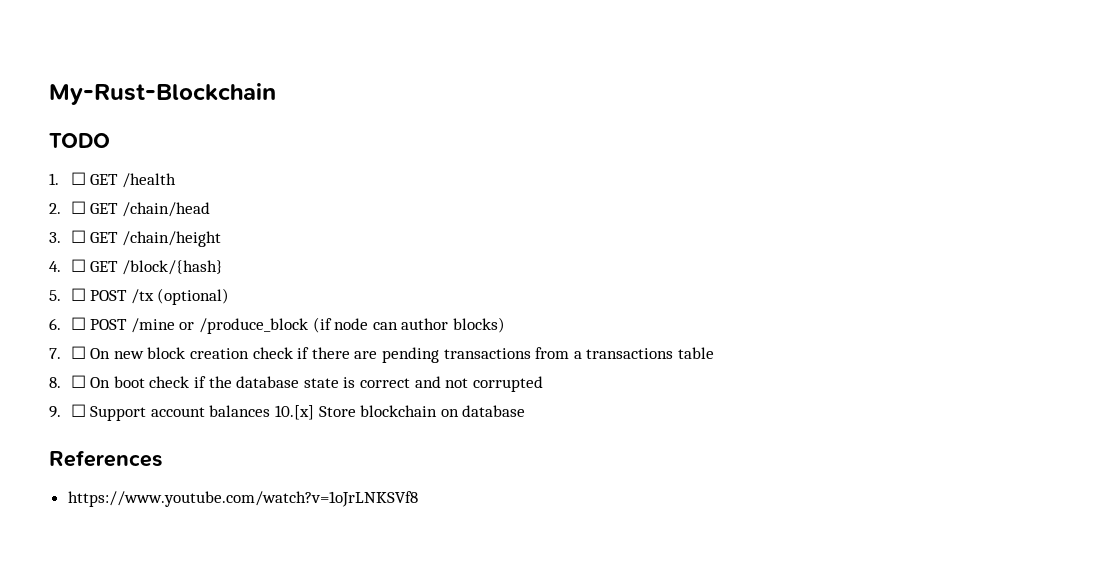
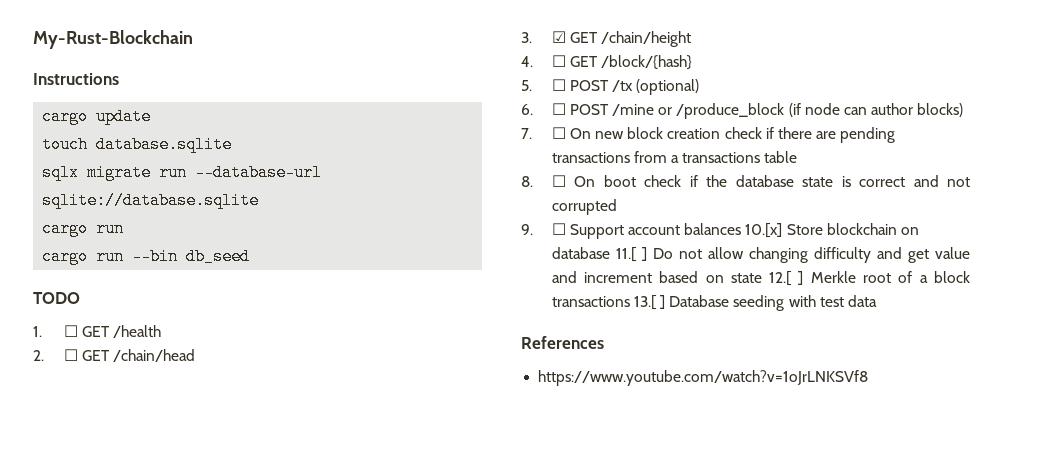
+ Instructions
+ cargo update
+ touch database.sqlite
+ sqlx migrate run --database-url sqlite://database.sqlite
+ cargo run
+ cargo run --bin db_seed
- 3. ☐ GET /chain/height
+ 3. ☑ GET /chain/height
- 9. ☐ Support account balances 10.[x] Store blockchain on database
+ 9. ☐ Support account balances 10.[x] Store blockchain on database 11.[ ] Do not allow changing difficulty and get value and increment based on state 12.[ ] Merkle root of a block transactions 13.[ ] Database seeding with test data

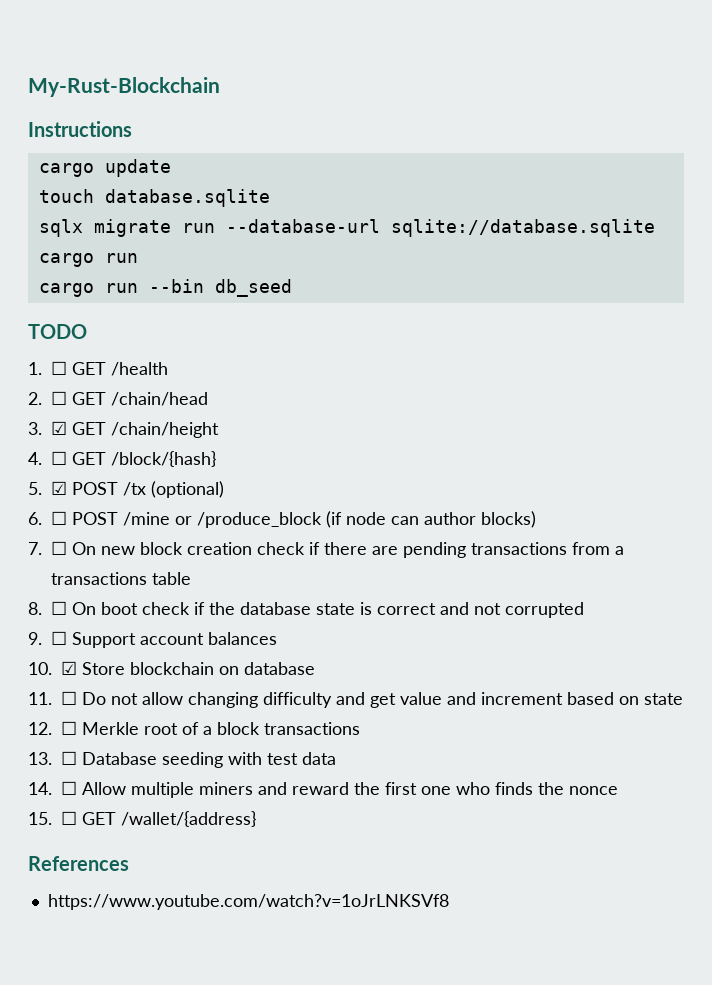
- 5. ☐ POST /tx (optional)
+ 5. ☑ POST /tx (optional)
- 9. ☐ Support account balances 10.[x] Store blockchain on database 11.[ ] Do not allow changing difficulty and get value and increment based on state 12.[ ] Merkle root of a block transactions 13.[ ] Database seeding with test data
+ 9. ☐ Support account balances
+ 10. ☑ Store blockchain on database
+ 11. ☐ Do not allow changing difficulty and get value and increment based on state
+ 12. ☐ Merkle root of a block transactions
+ 13. ☐ Database seeding with test data
+ 14. ☐ Allow multiple miners and reward the first one who finds the nonce
+ 15. ☐ GET /wallet/{address}

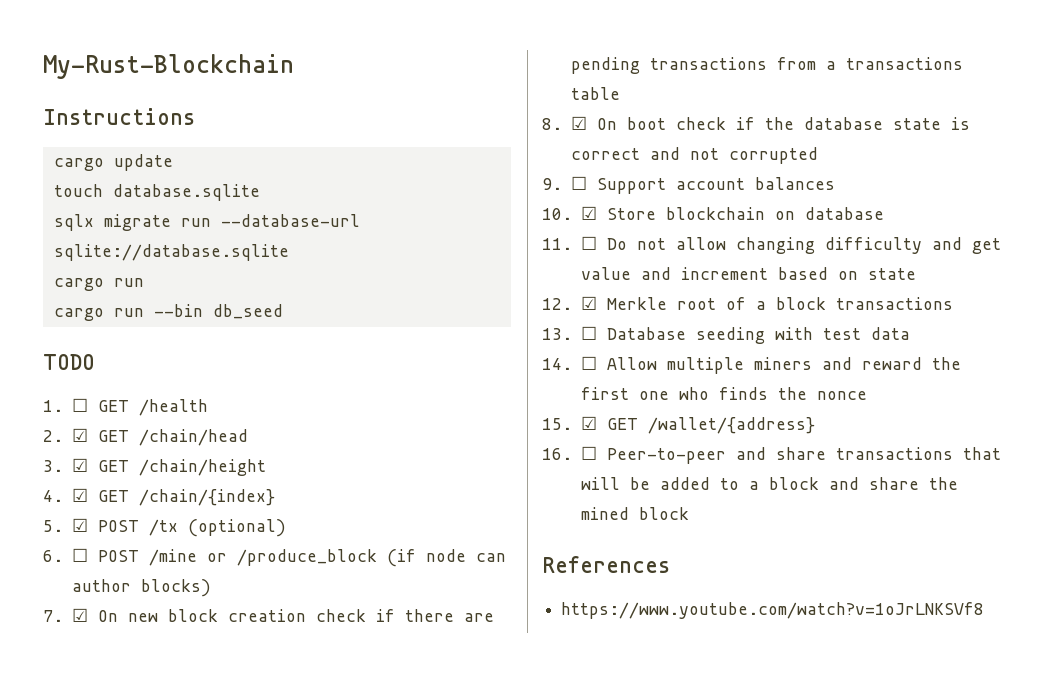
- 2. ☐ GET /chain/head
+ 2. ☑ GET /chain/head
- 4. ☐ GET /block/{hash}
+ 4. ☑ GET /chain/{index}
- 7. ☐ On new block creation check if there are pending transactions from a transactions table
+ 7. ☑ On new block creation check if there are pending transactions from a transactions table
- 8. ☐ On boot check if the database state is correct and not corrupted
+ 8. ☑ On boot check if the database state is correct and not corrupted
- 12. ☐ Merkle root of a block transactions
+ 12. ☑ Merkle root of a block transactions
- 15. ☐ GET /wallet/{address}
+ 15. ☑ GET /wallet/{address}
+ 16. ☐ Peer-to-peer and share transactions that will be added to a block and share the mined block

